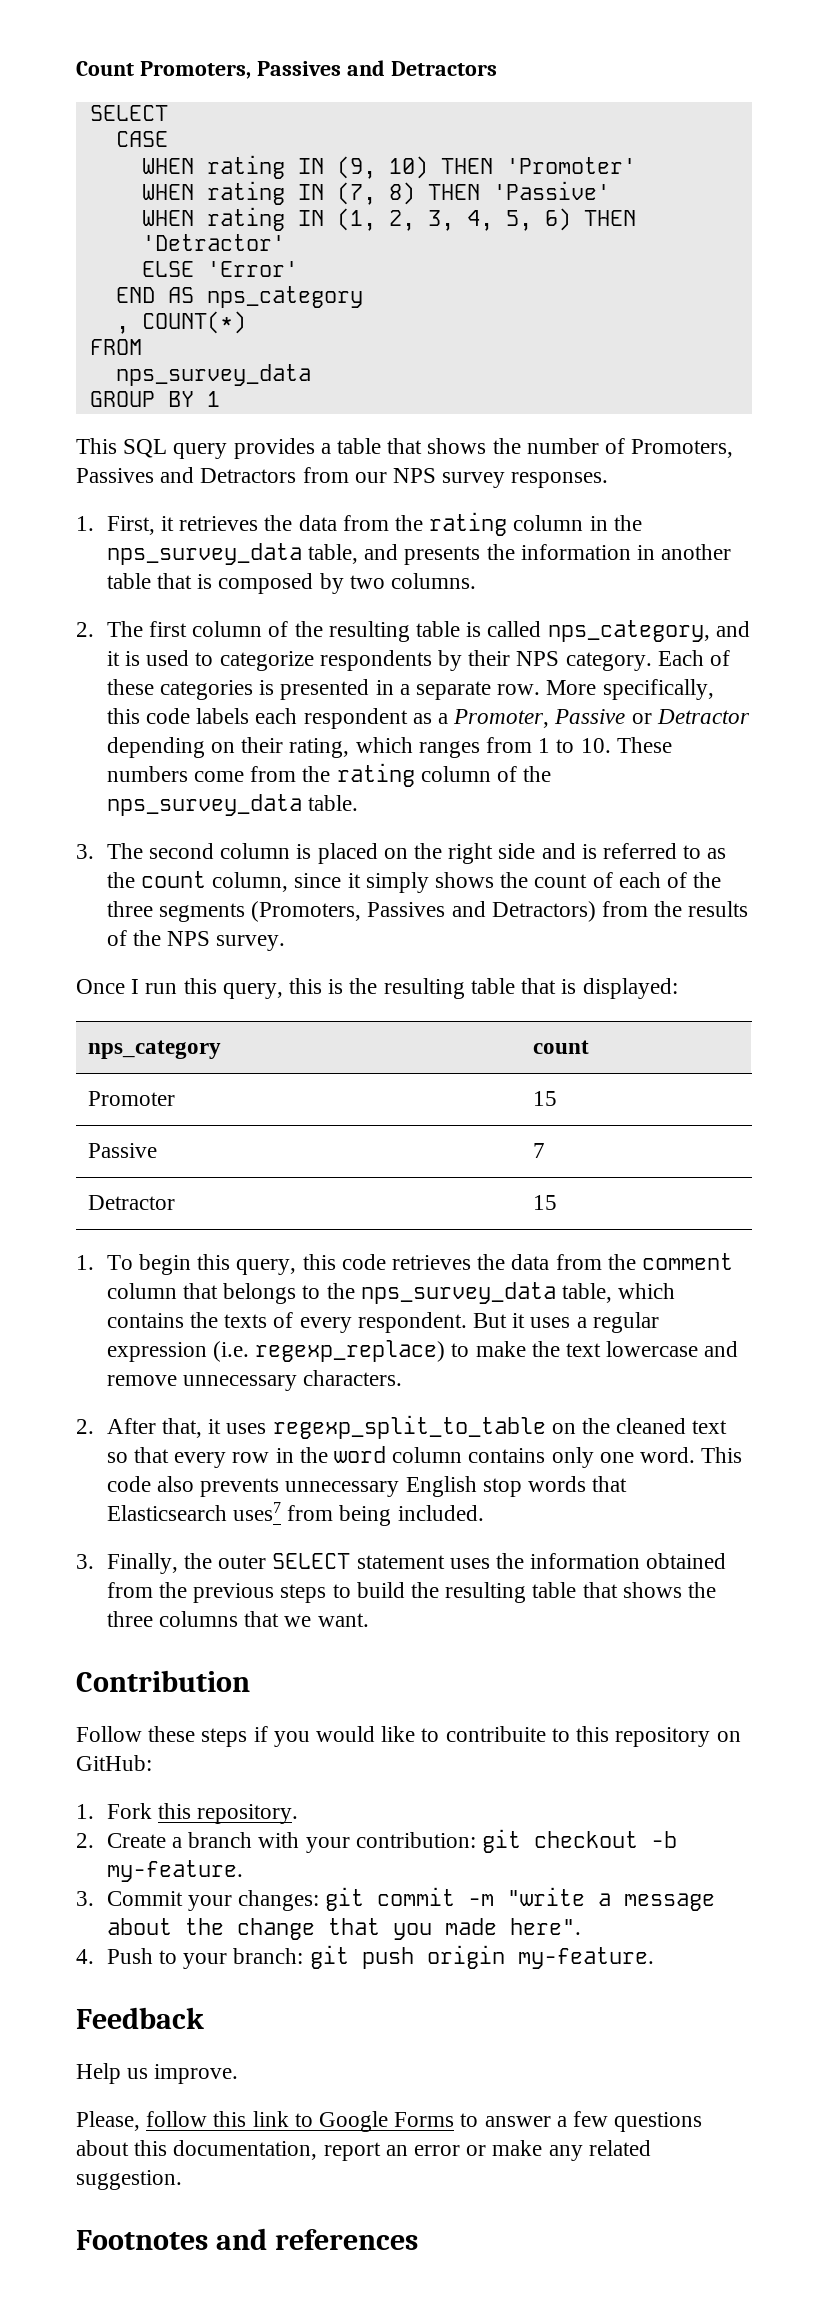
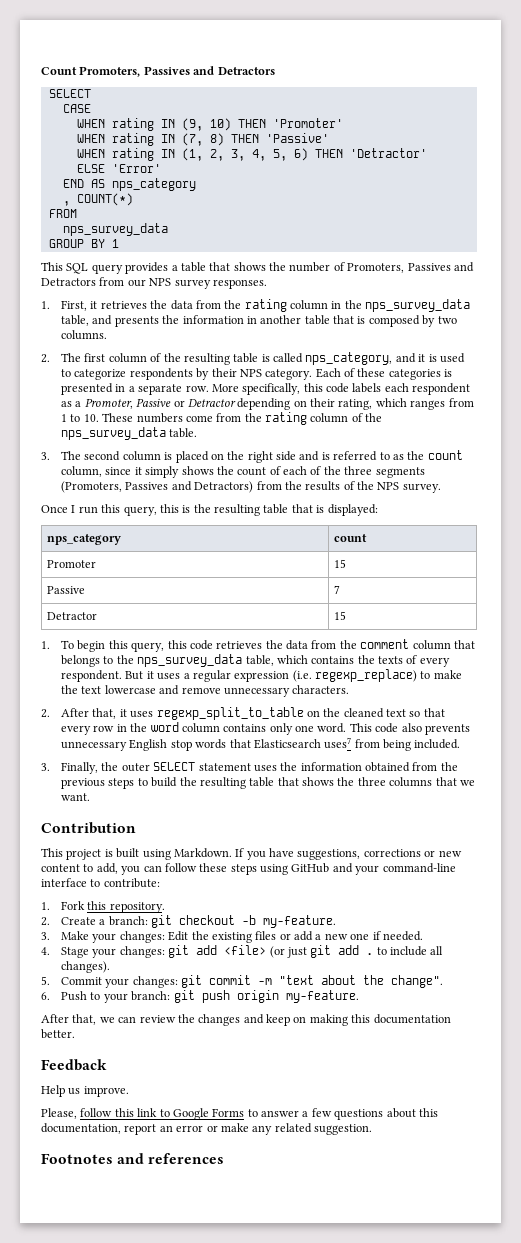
- Follow these steps if you would like to contribuite to this repository on GitHub:
+ This project is built using Markdown. If you have suggestions, corrections or new content to add, you can follow these steps using GitHub and your command-line interface to contribute:
- 2. Create a branch with your contribution: git checkout -b my-feature.
+ 2. Create a branch: git checkout -b my-feature.
- 3. Commit your changes: git commit -m "write a message about the change that you made here".
- 4. Push to your branch: git push origin my-feature.
+ 3. Make your changes: Edit the existing files or add a new one if needed.
+ 4. Stage your changes: git add <file> (or just git add . to include all changes).
+ 5. Commit your changes: git commit -m "text about the change".
+ 6. Push to your branch: git push origin my-feature.
+ After that, we can review the changes and keep on making this documentation better.

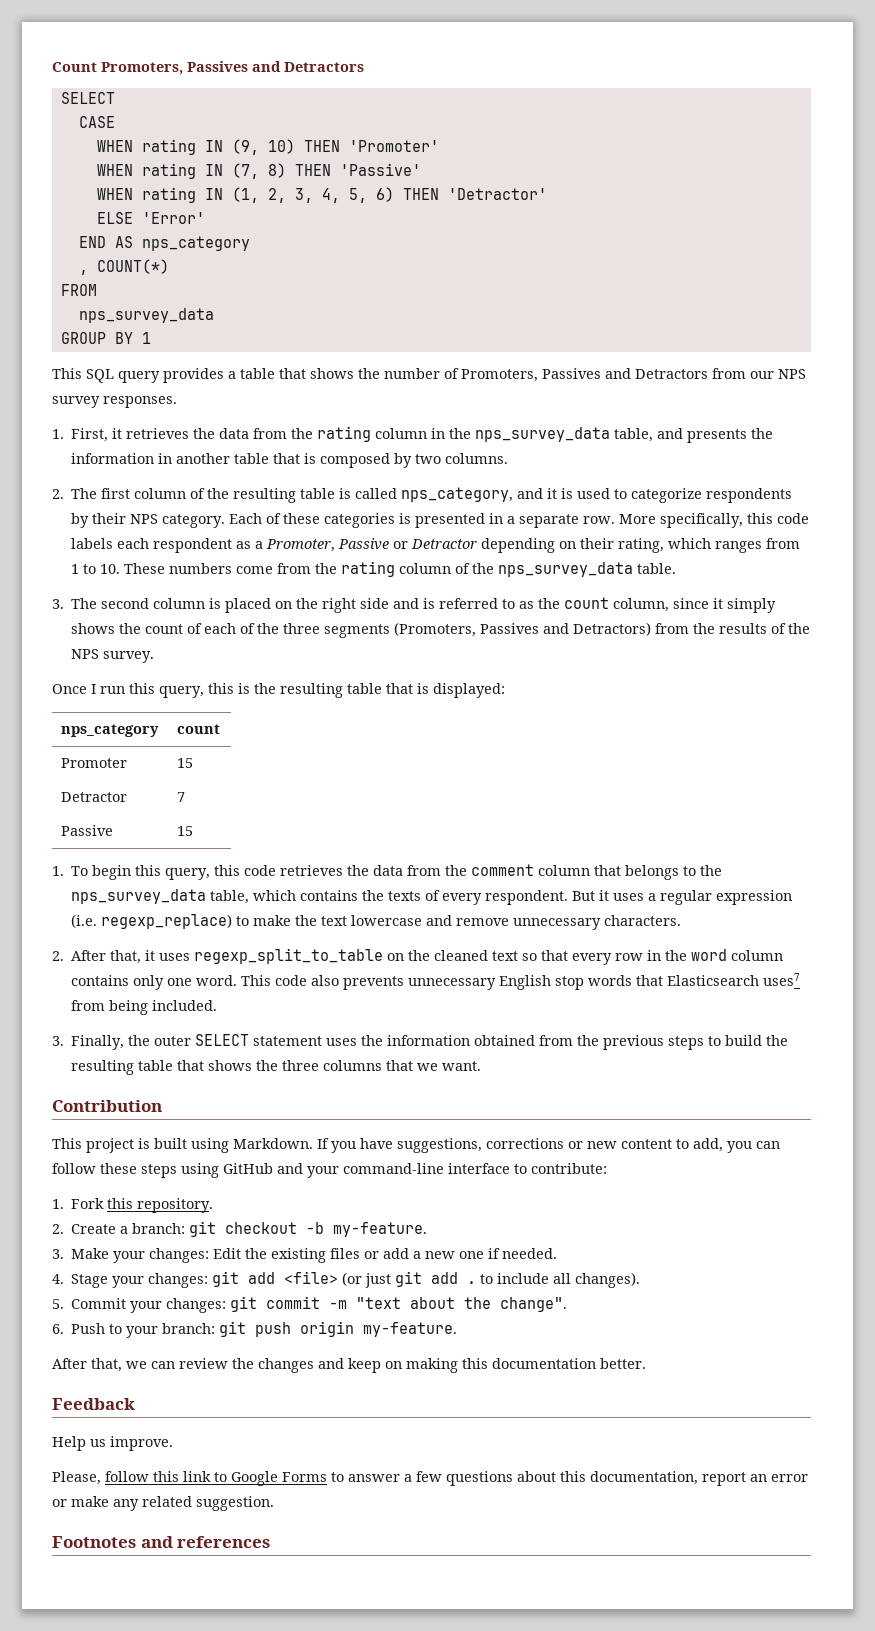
- Passive | 7
+ Detractor | 7
- Detractor | 15
+ Passive | 15

